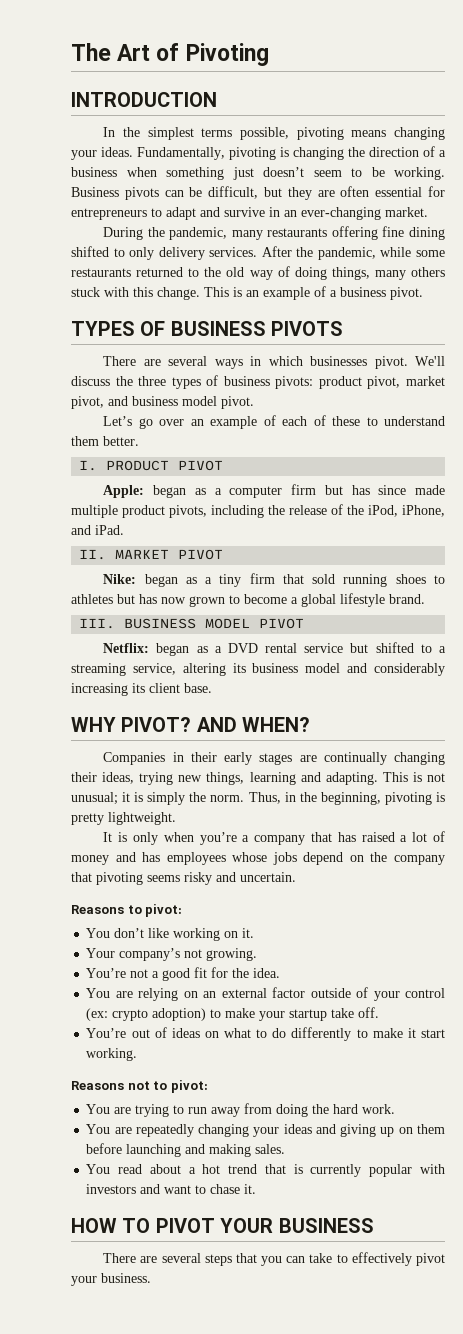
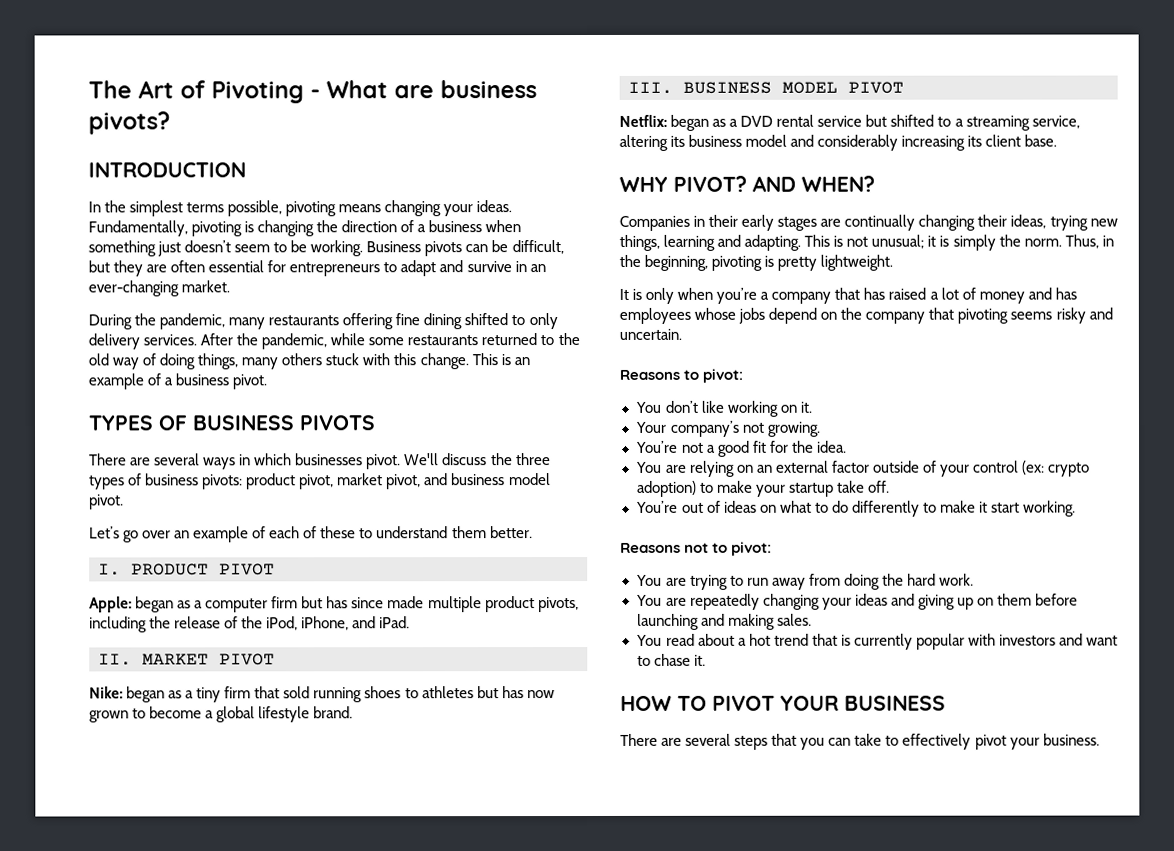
- The Art of Pivoting
+ The Art of Pivoting - What are business pivots?

